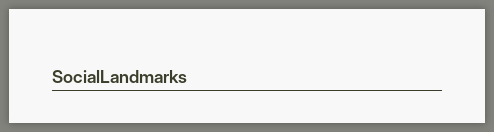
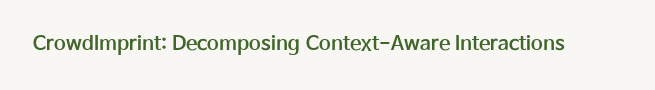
- SocialLandmarks
+ CrowdImprint: Decomposing Context-Aware Interactions

